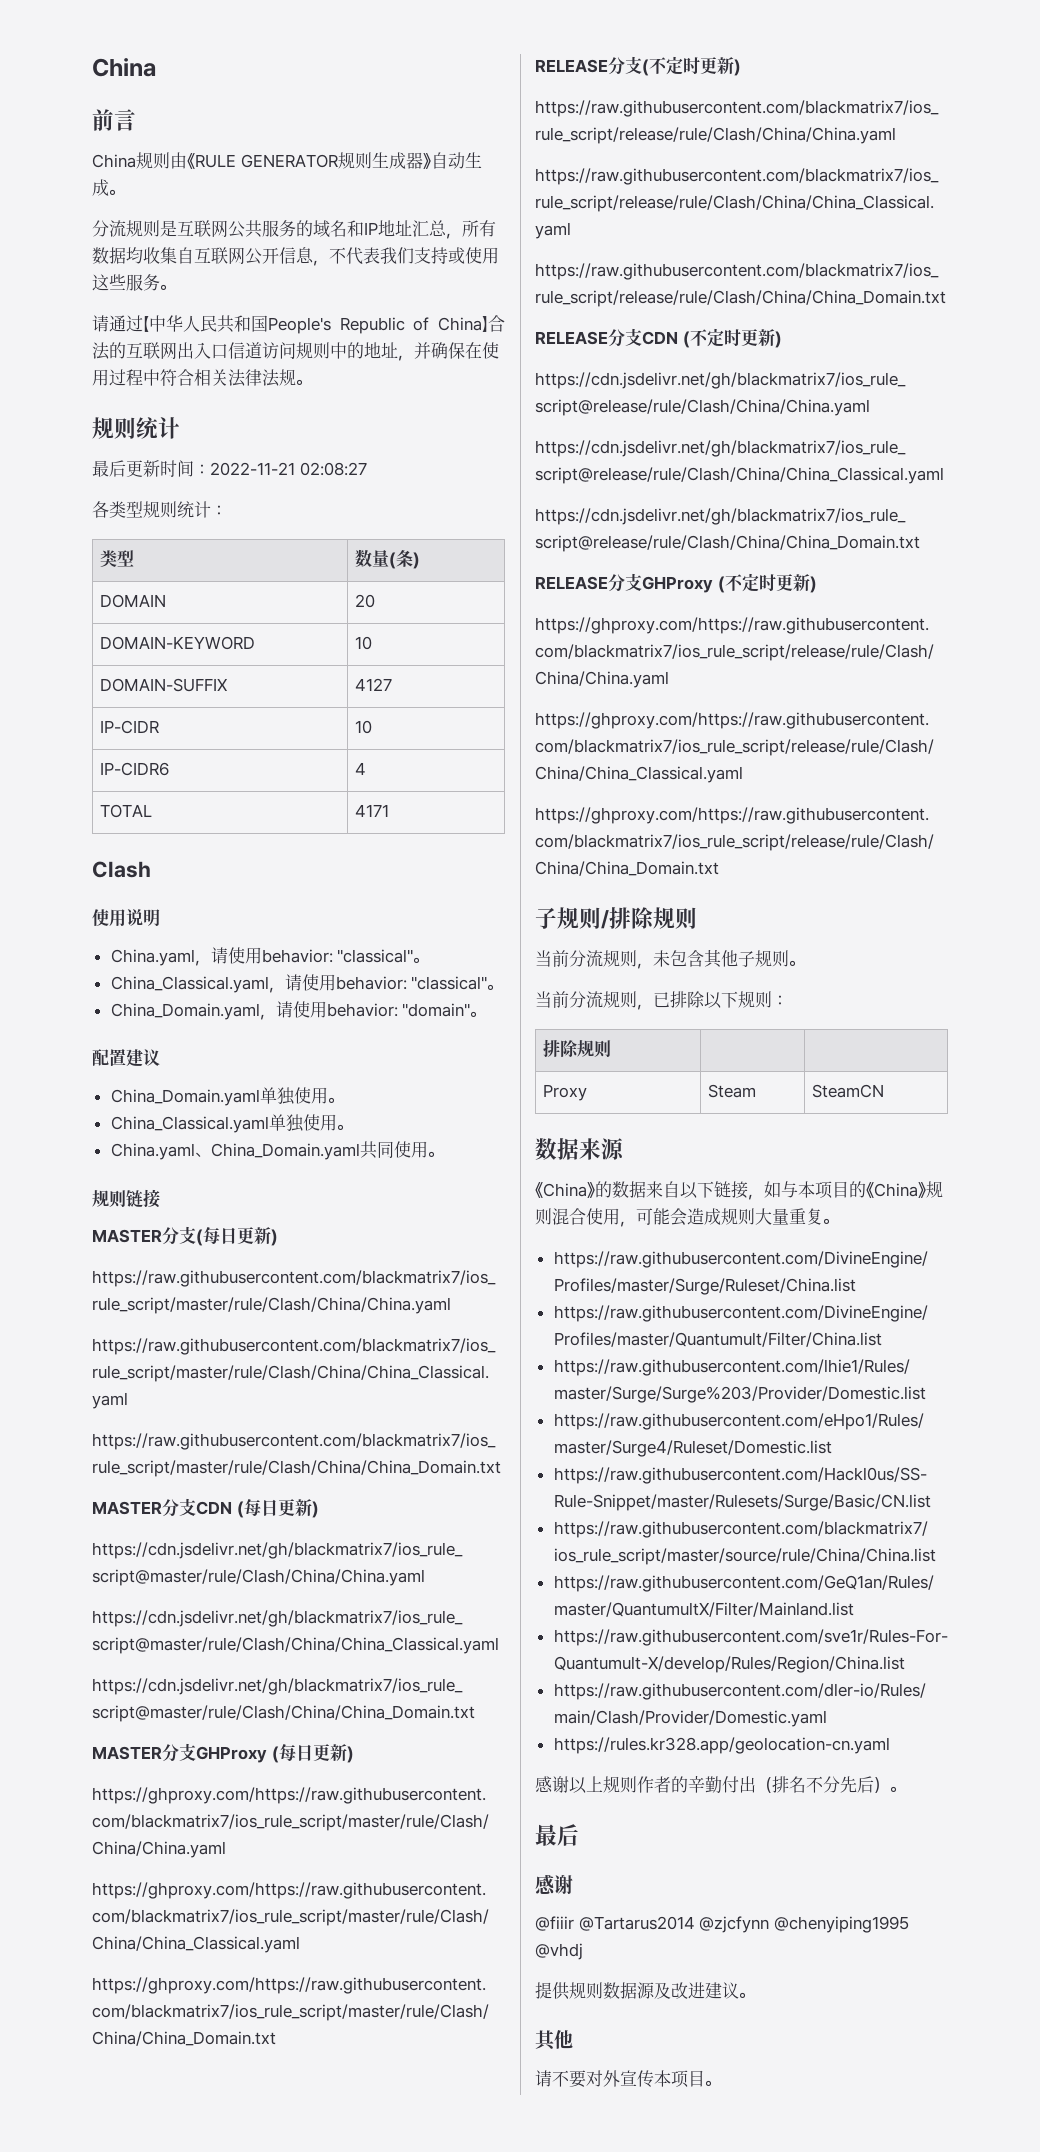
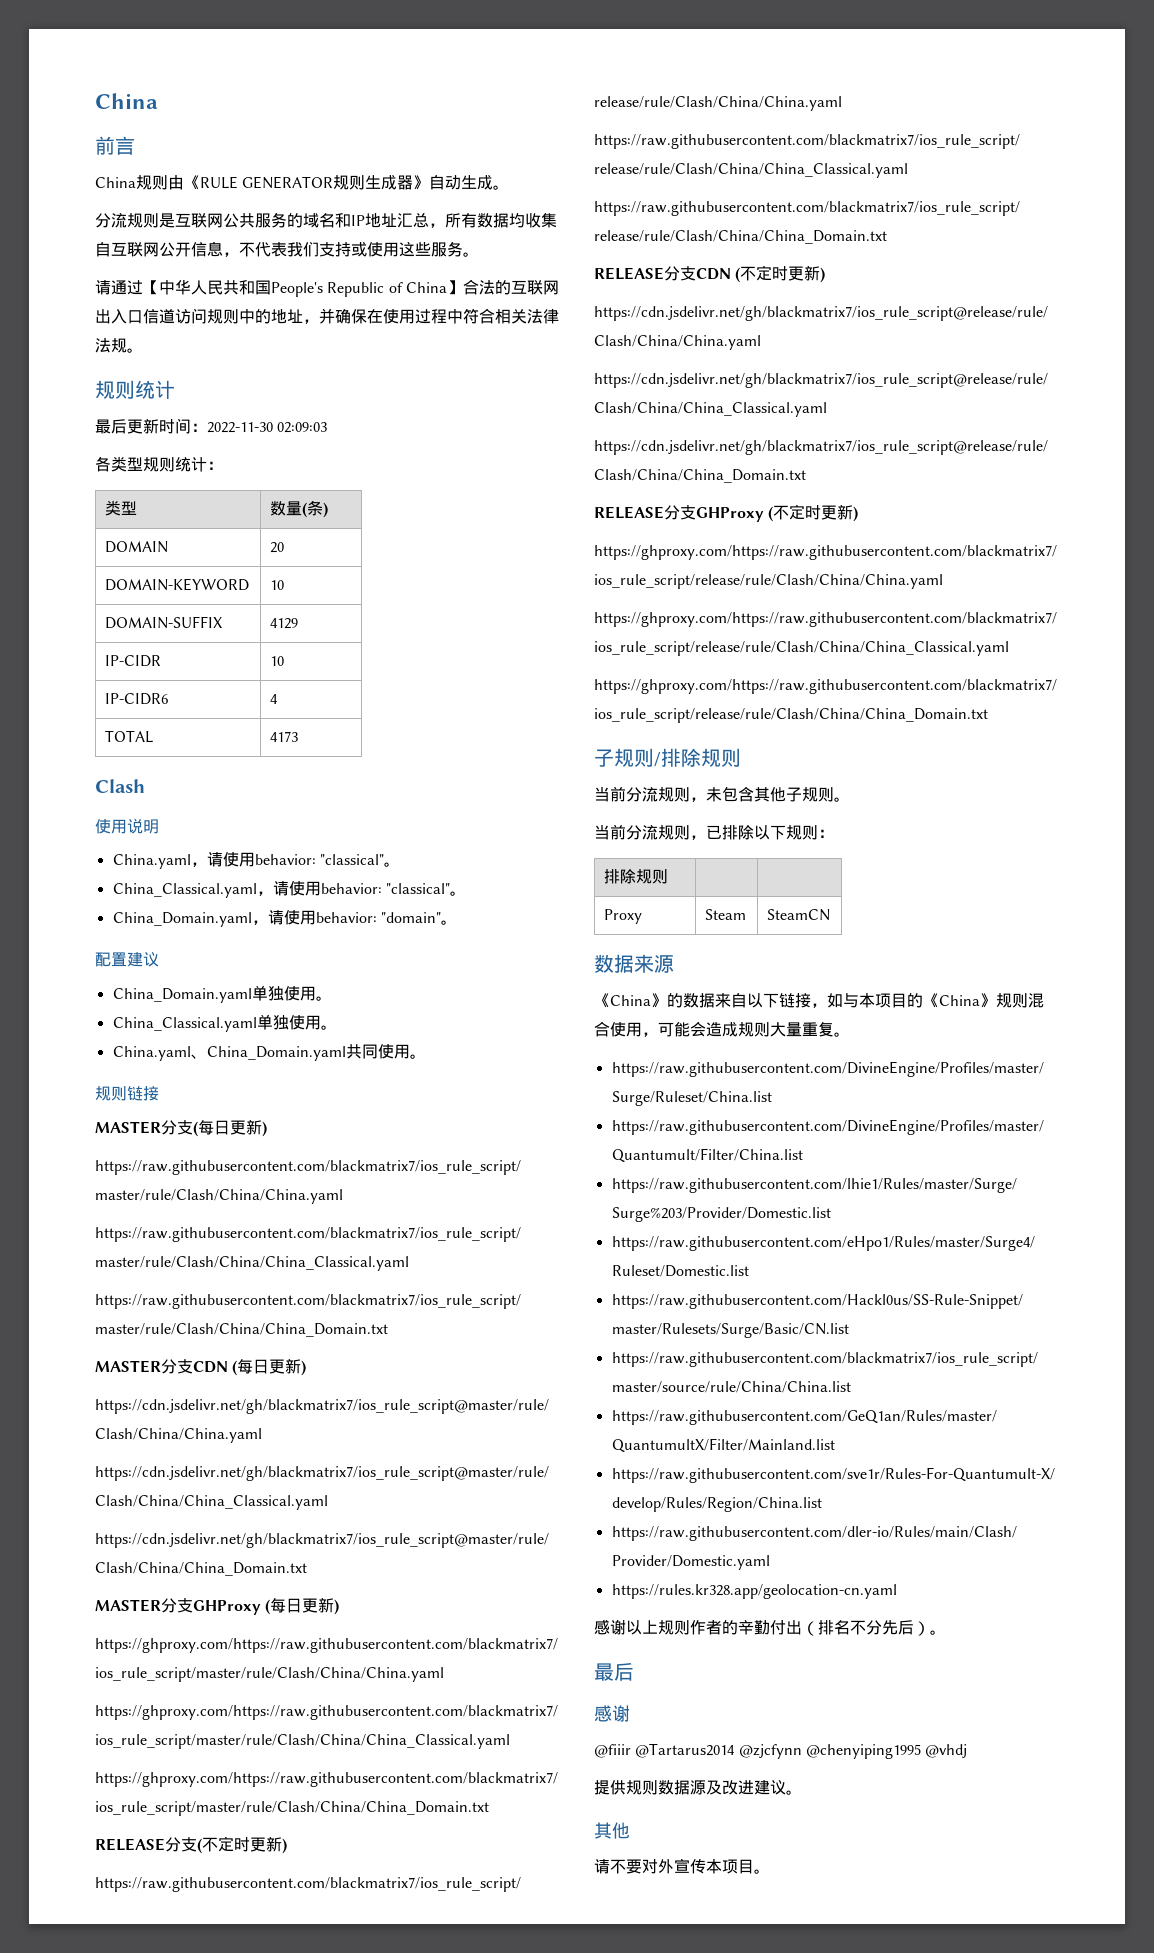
- 最后更新时间：2022-11-21 02:08:27
+ 最后更新时间：2022-11-30 02:09:03
- DOMAIN-SUFFIX | 4127
+ DOMAIN-SUFFIX | 4129
- TOTAL | 4171
+ TOTAL | 4173

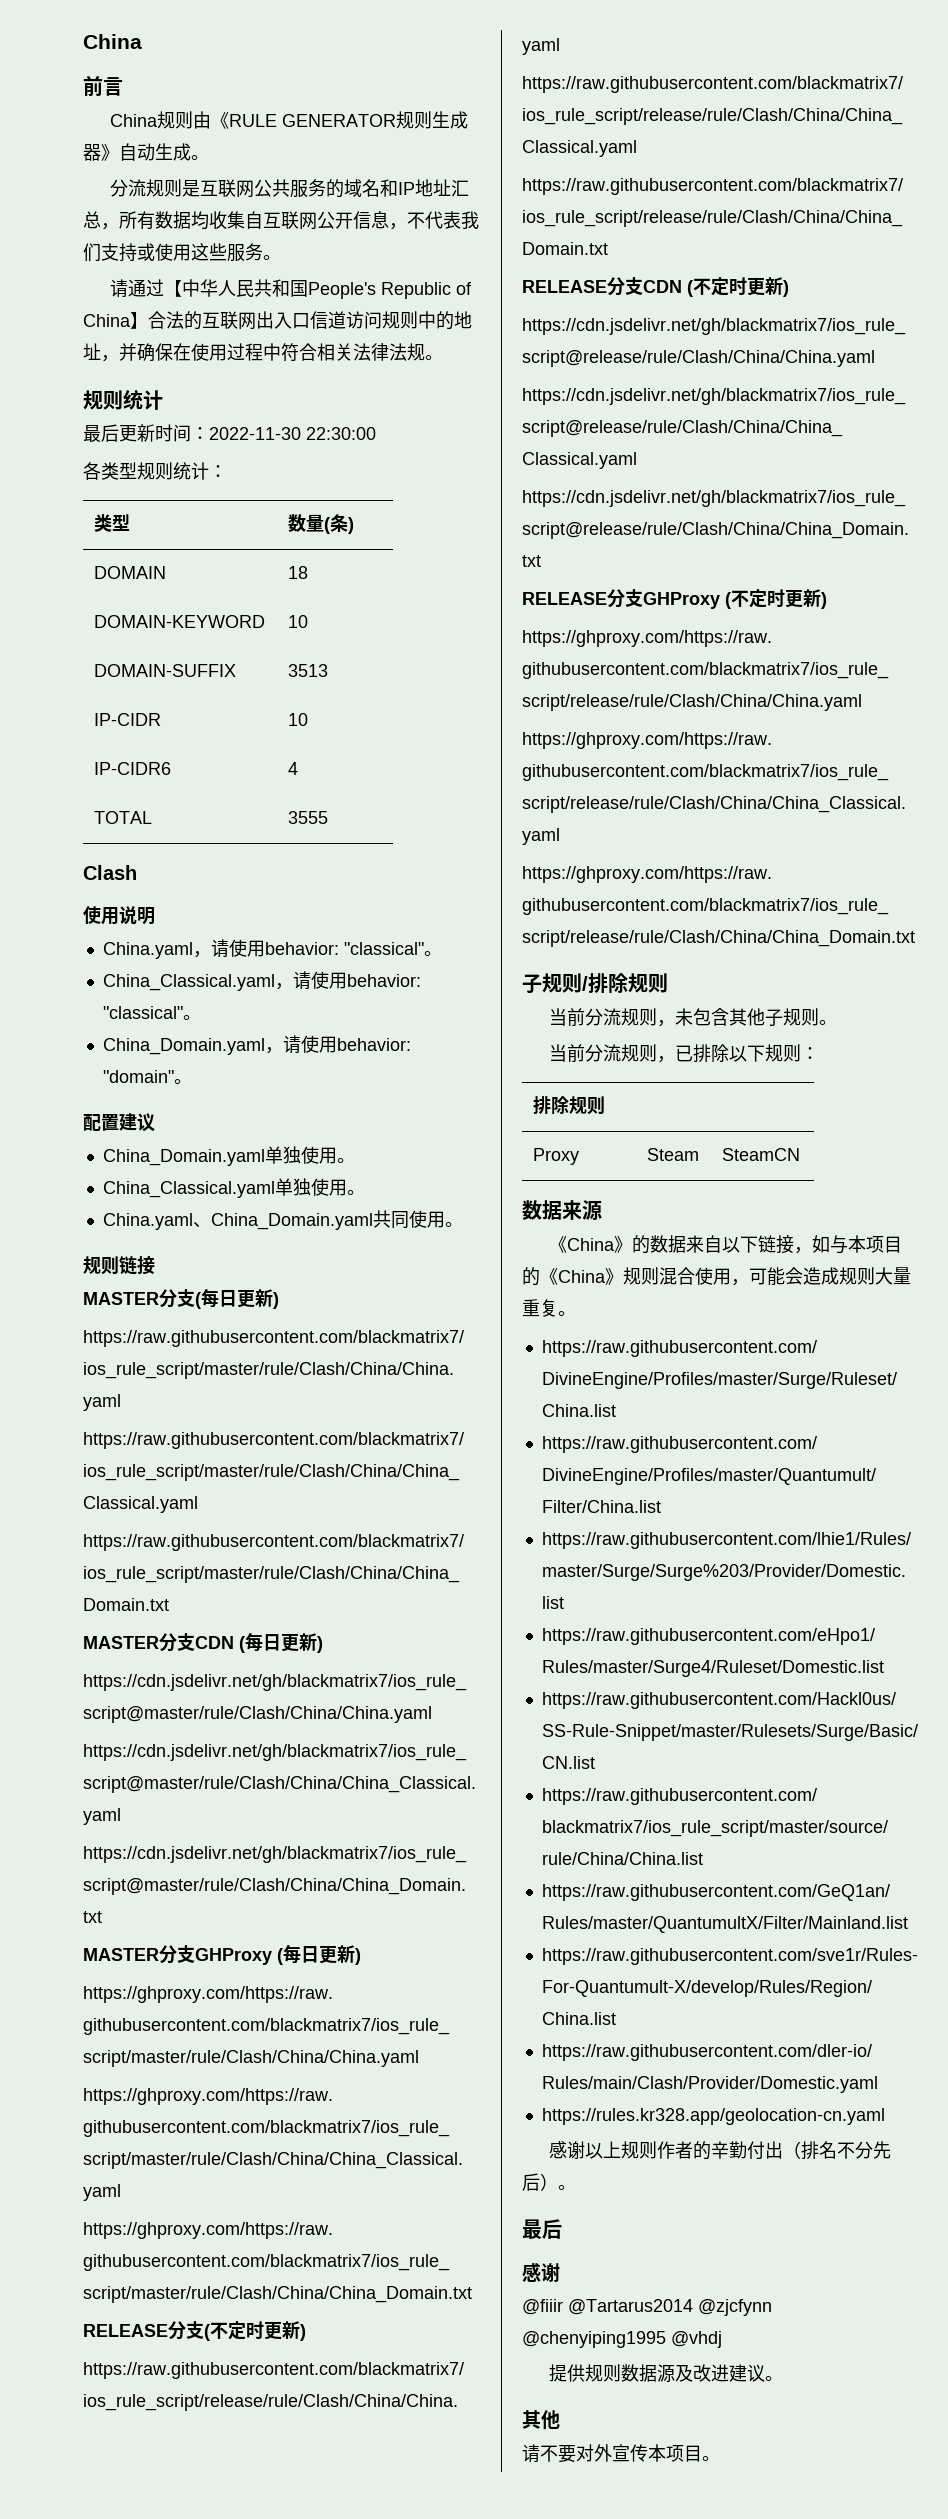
- 最后更新时间：2022-11-30 02:09:03
+ 最后更新时间：2022-11-30 22:30:00
- DOMAIN | 20
+ DOMAIN | 18
- DOMAIN-SUFFIX | 4129
+ DOMAIN-SUFFIX | 3513
- TOTAL | 4173
+ TOTAL | 3555

